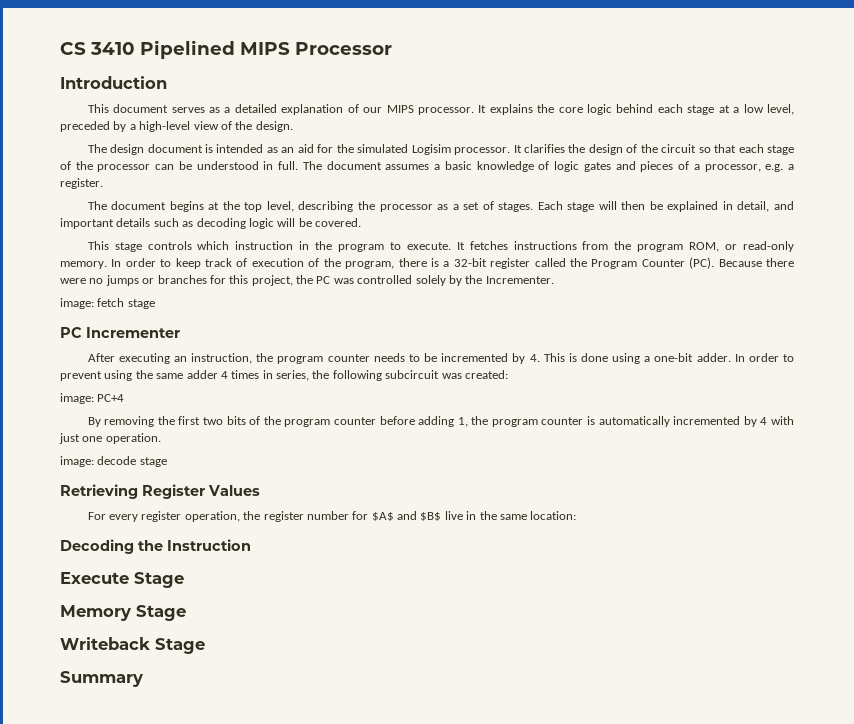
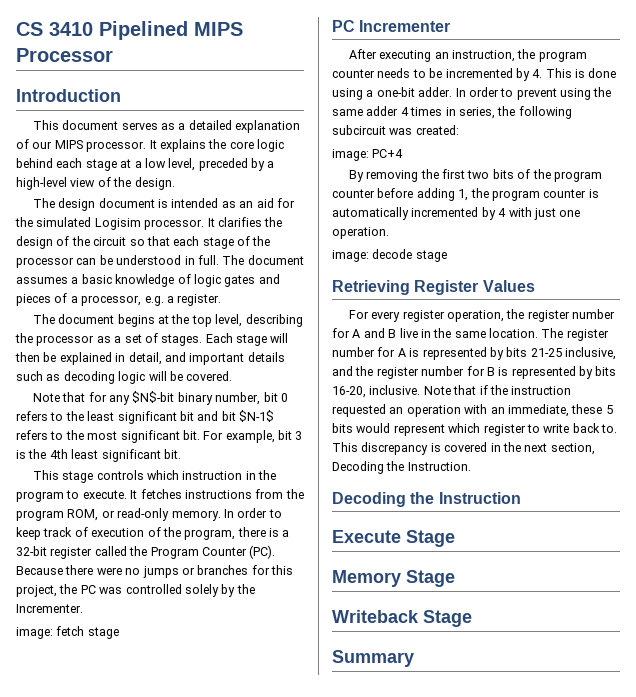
+ Note that for any $N$-bit binary number, bit 0 refers to the least significant bit and bit $N-1$ refers to the most significant bit. For example, bit 3 is the 4th least significant bit.
- For every register operation, the register number for $A$ and $B$ live in the same location:
+ For every register operation, the register number for A and B live in the same location. The register number for A is represented by bits 21-25 inclusive, and the register number for B is represented by bits 16-20, inclusive. Note that if the instruction requested an operation with an immediate, these 5 bits would represent which register to write back to. This discrepancy is covered in the next section, Decoding the Instruction.

